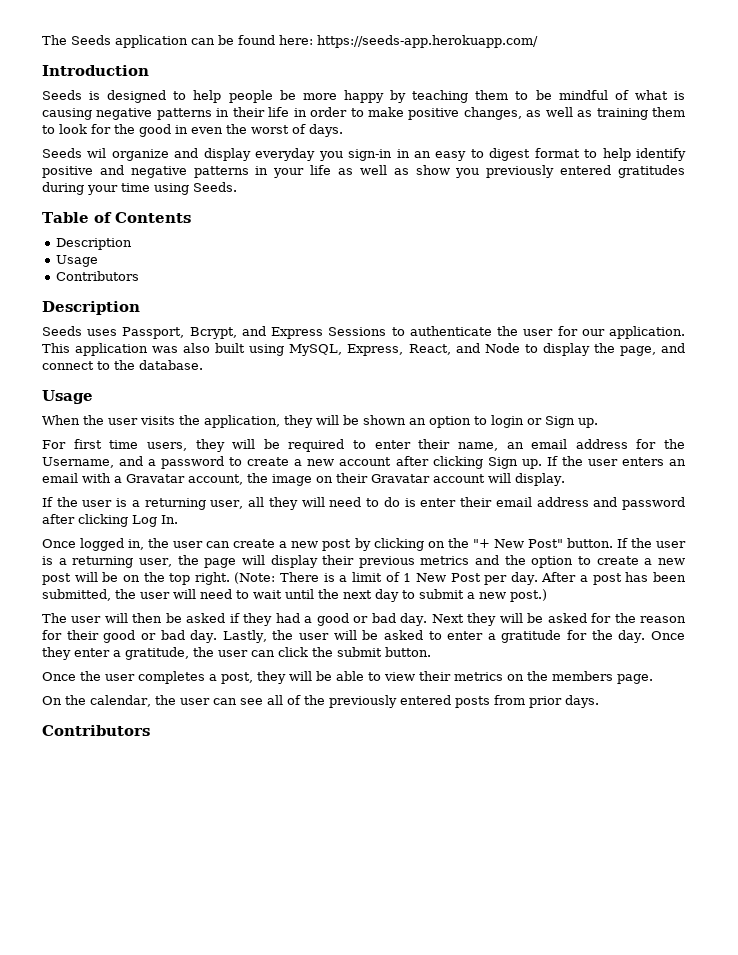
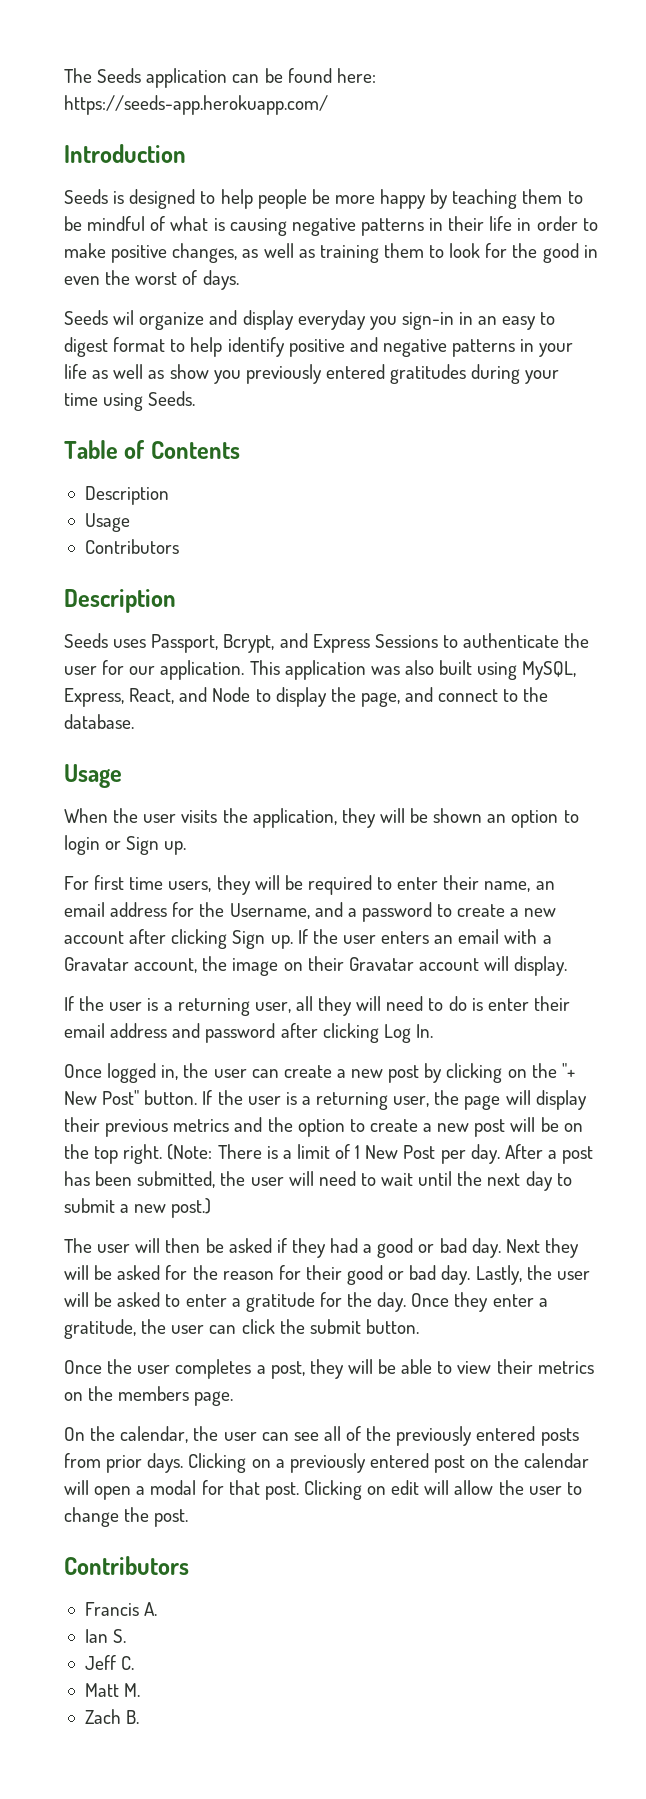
- On the calendar, the user can see all of the previously entered posts from prior days.
+ On the calendar, the user can see all of the previously entered posts from prior days. Clicking on a previously entered post on the calendar will open a modal for that post. Clicking on edit will allow the user to change the post.
  Contributors
+ Francis A.
+ Ian S.
+ Jeff C.
+ Matt M.
+ Zach B.

